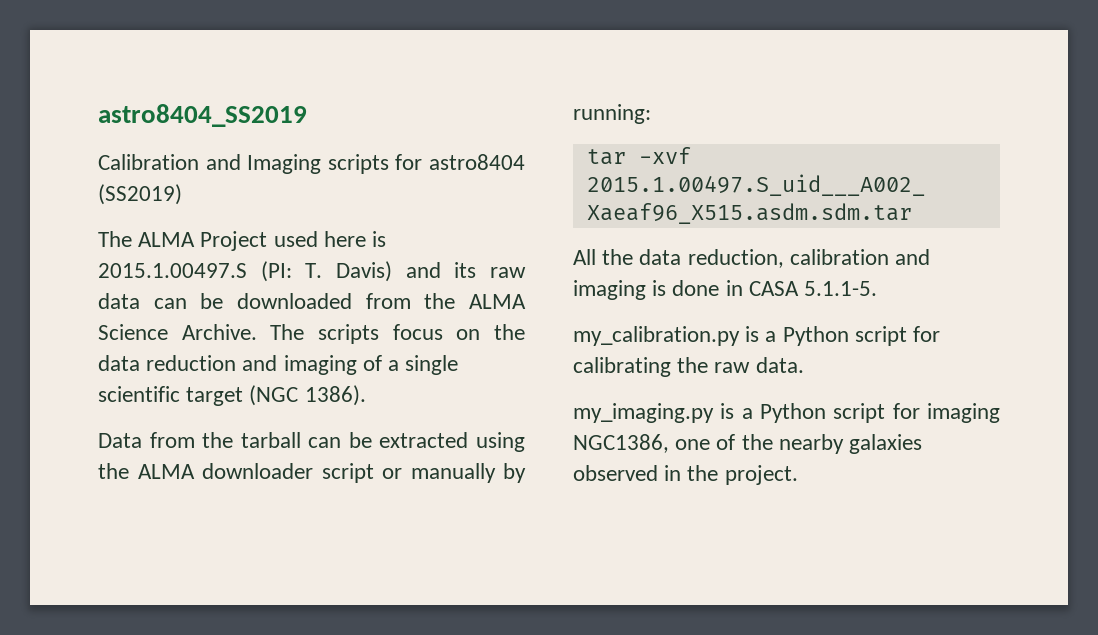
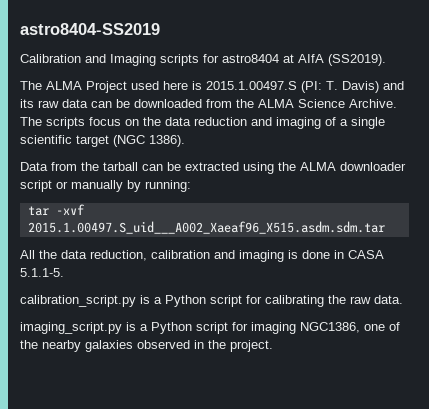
- astro8404_SS2019
+ astro8404-SS2019
- Calibration and Imaging scripts for astro8404 (SS2019)
+ Calibration and Imaging scripts for astro8404 at AIfA (SS2019).
- my_calibration.py is a Python script for calibrating the raw data.
+ calibration_script.py is a Python script for calibrating the raw data.
- my_imaging.py is a Python script for imaging NGC1386, one of the nearby galaxies observed in the project.
+ imaging_script.py is a Python script for imaging NGC1386, one of the nearby galaxies observed in the project.

